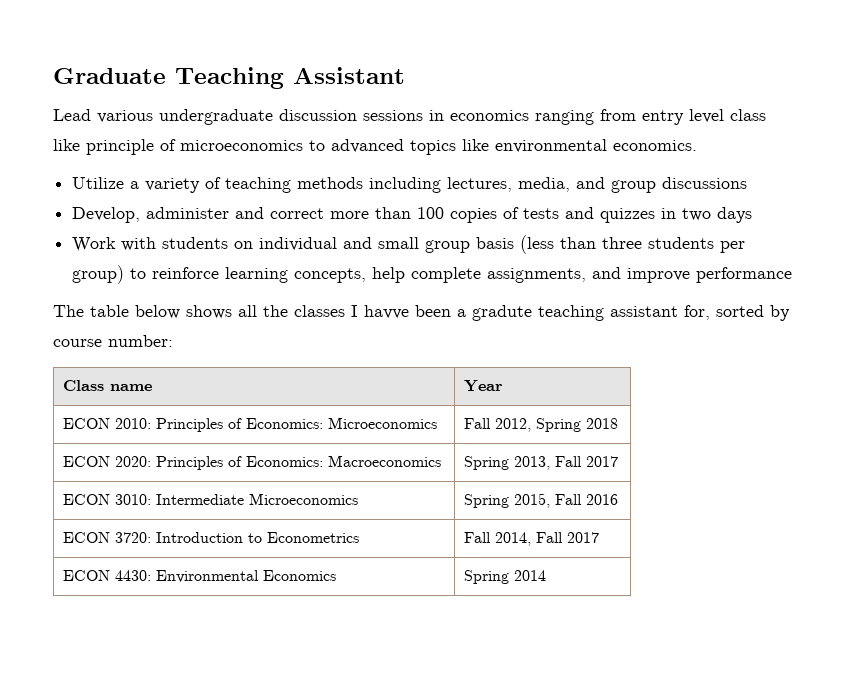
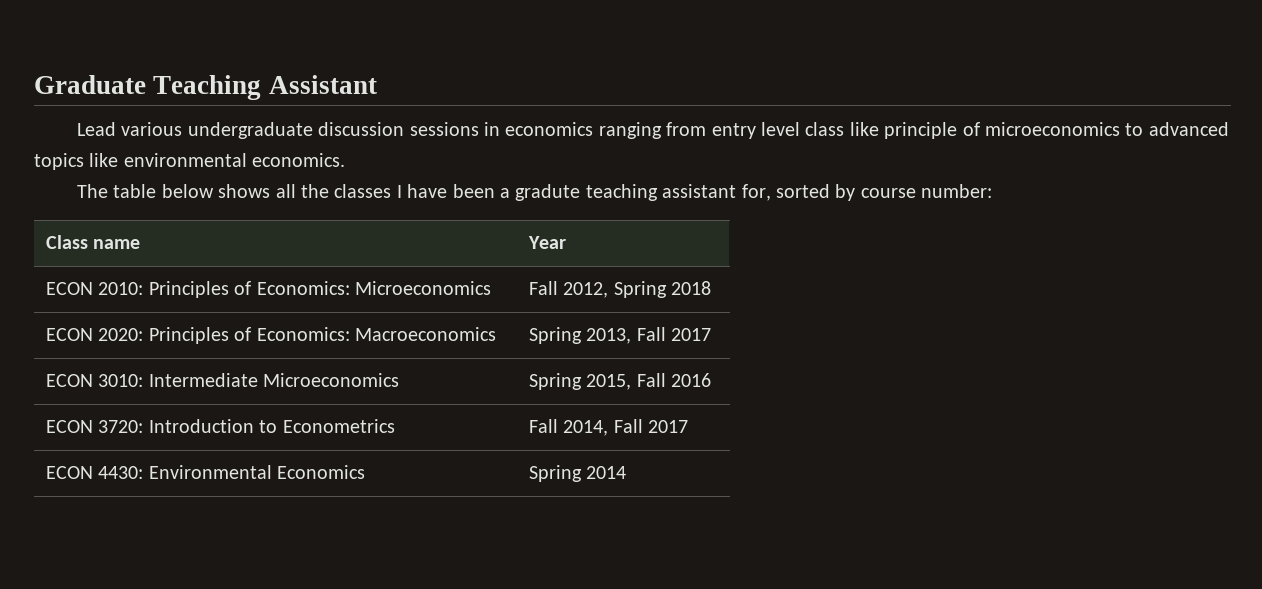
- Utilize a variety of teaching methods including lectures, media, and group discussions
- Develop, administer and correct more than 100 copies of tests and quizzes in two days
- Work with students on individual and small group basis (less than three students per group) to reinforce learning concepts, help complete assignments, and improve performance
- The table below shows all the classes I havve been a gradute teaching assistant for, sorted by course number:
+ The table below shows all the classes I have been a gradute teaching assistant for, sorted by course number:

